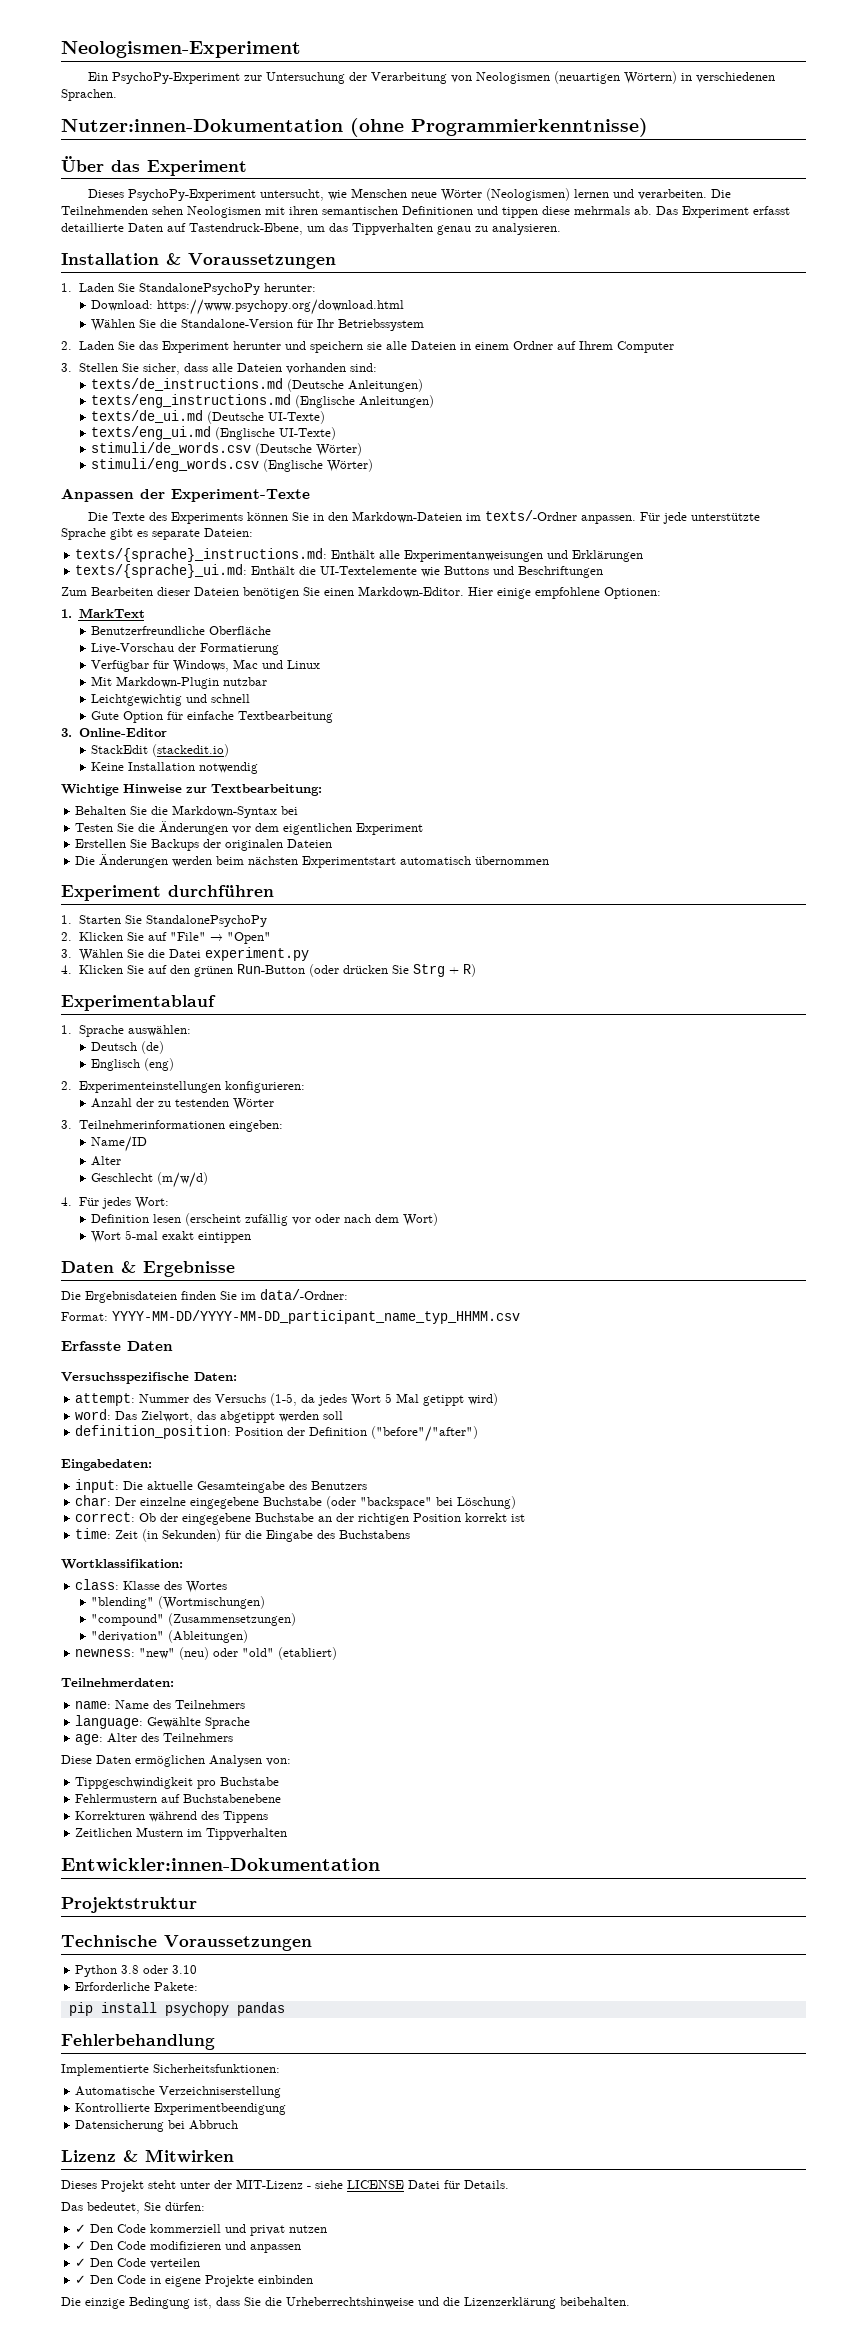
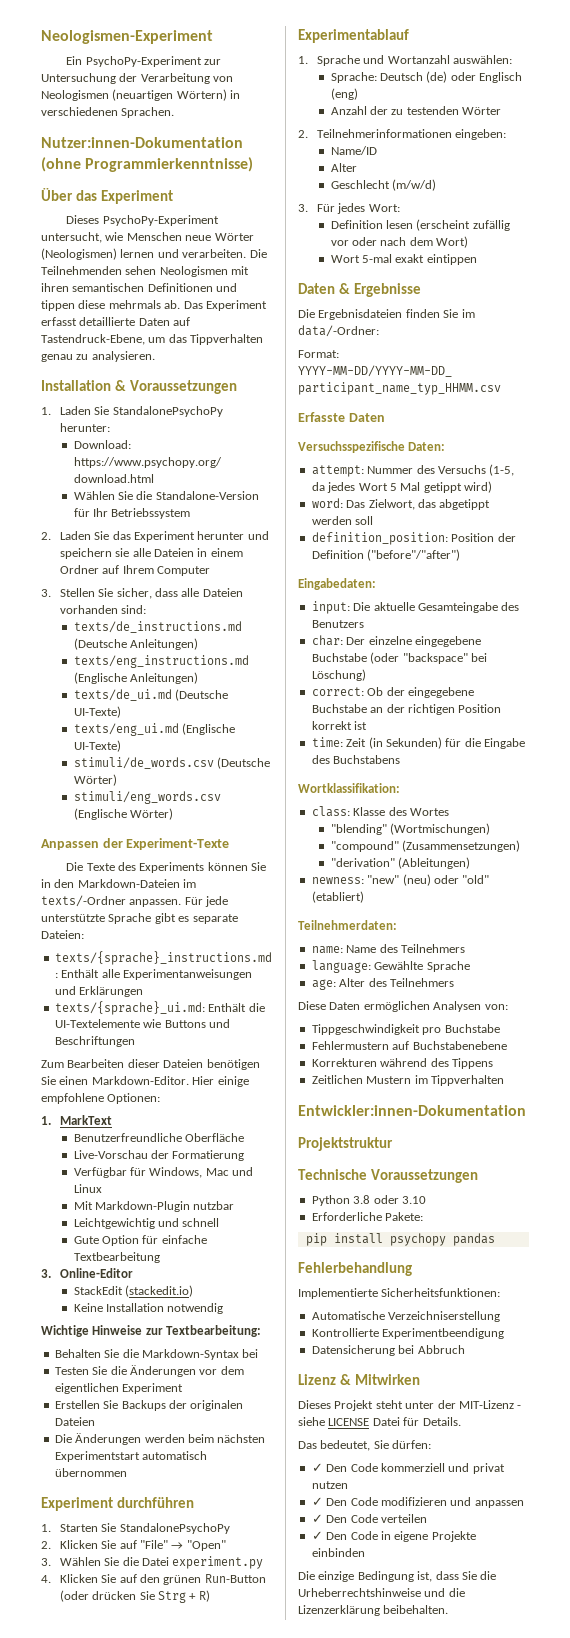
- 1. Sprache auswählen:
+ 1. Sprache und Wortanzahl auswählen:
- Deutsch (de)
- Englisch (eng)
+ Sprache: Deutsch (de) oder Englisch (eng)
- 2. Experimenteinstellungen konfigurieren:
- 3. Teilnehmerinformationen eingeben:
+ 2. Teilnehmerinformationen eingeben:
- 4. Für jedes Wort:
+ 3. Für jedes Wort:

